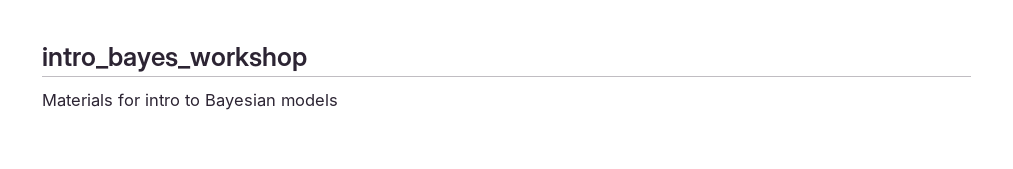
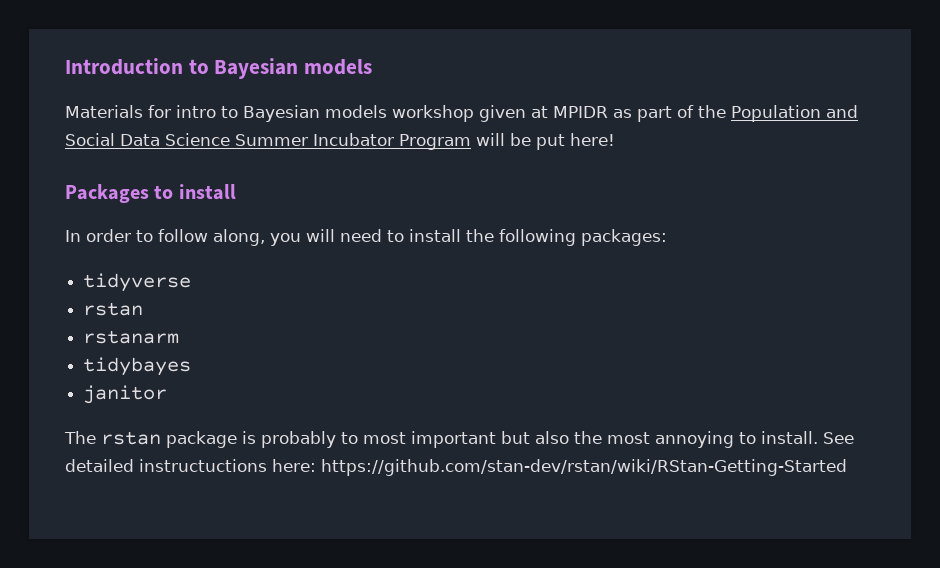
- intro_bayes_workshop
+ Introduction to Bayesian models
- Materials for intro to Bayesian models
+ Materials for intro to Bayesian models workshop given at MPIDR as part of the Population and Social Data Science Summer Incubator Program will be put here!
+ Packages to install
+ In order to follow along, you will need to install the following packages:
+ tidyverse
+ rstan
+ rstanarm
+ tidybayes
+ janitor
+ The rstan package is probably to most important but also the most annoying to install. See detailed instructuctions here: https://github.com/stan-dev/rstan/wiki/RStan-Getting-Started

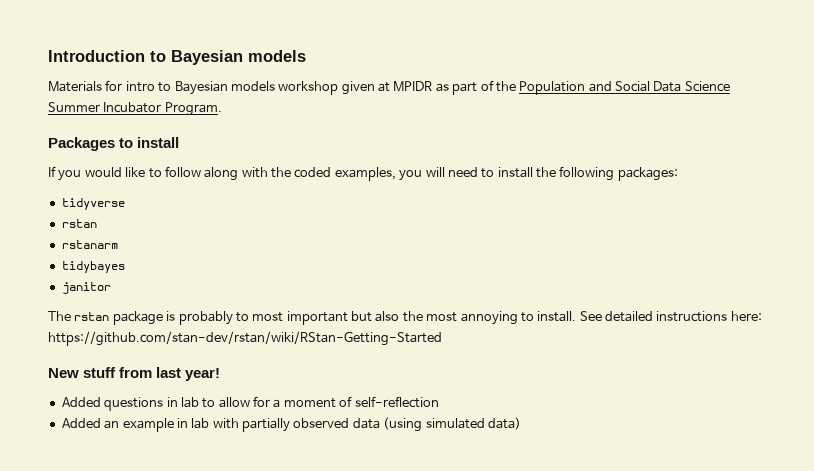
- Materials for intro to Bayesian models workshop given at MPIDR as part of the Population and Social Data Science Summer Incubator Program will be put here!
+ Materials for intro to Bayesian models workshop given at MPIDR as part of the Population and Social Data Science Summer Incubator Program.
  Packages to install
- In order to follow along, you will need to install the following packages:
+ If you would like to follow along with the coded examples, you will need to install the following packages:
- See detailed instructuctions here: https://github.com/stan-dev/rstan/wiki/RStan-Getting-Started
+ See detailed instructions here: https://github.com/stan-dev/rstan/wiki/RStan-Getting-Started
+ New stuff from last year!
+ Added questions in lab to allow for a moment of self-reflection
+ Added an example in lab with partially observed data (using simulated data)

